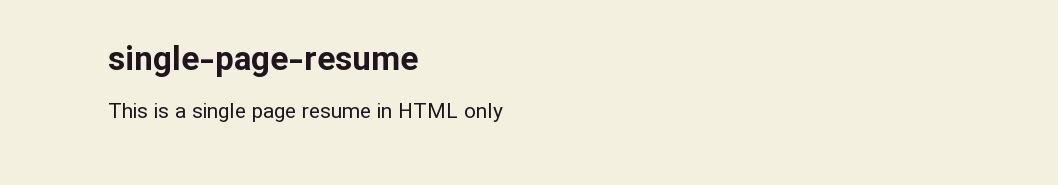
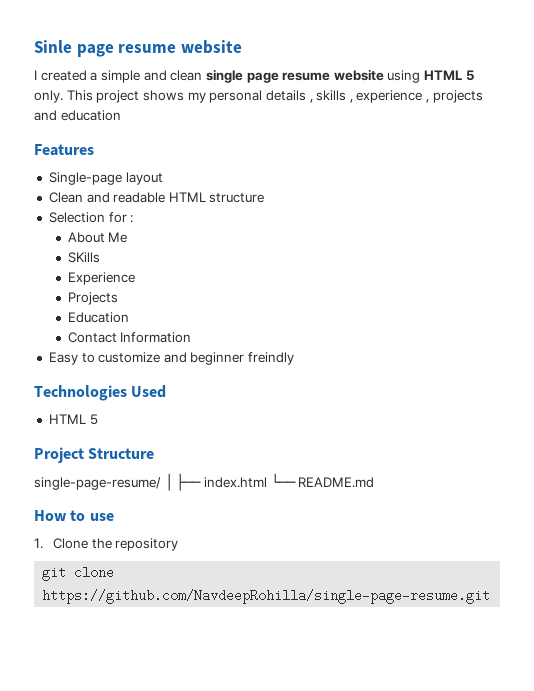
- single-page-resume
- This is a single page resume in HTML only
+ Sinle page resume website
+ I created a simple and clean single page resume website using HTML 5 only. This project shows my personal details , skills , experience , projects and education
+ Features
+ Single-page layout
+ Clean and readable HTML structure
+ Selection for :
+ About Me
+ SKills
+ Experience
+ Projects
+ Education
+ Contact Information
+ Easy to customize and beginner freindly
+ Technologies Used
+ HTML 5
+ Project Structure
+ single-page-resume/ │ ├── index.html └── README.md
+ How to use
+ 1. Clone the repository
+ git clone https://github.com/NavdeepRohilla/single-page-resume.git

